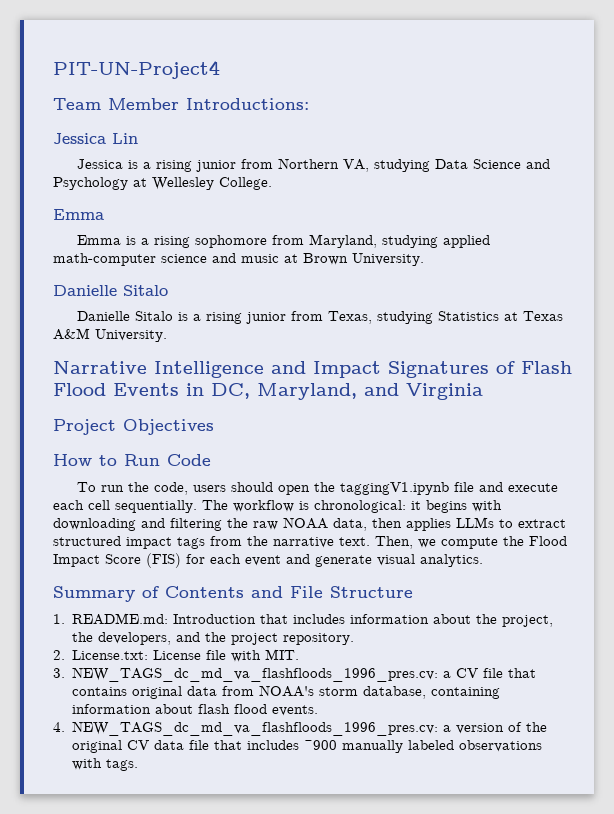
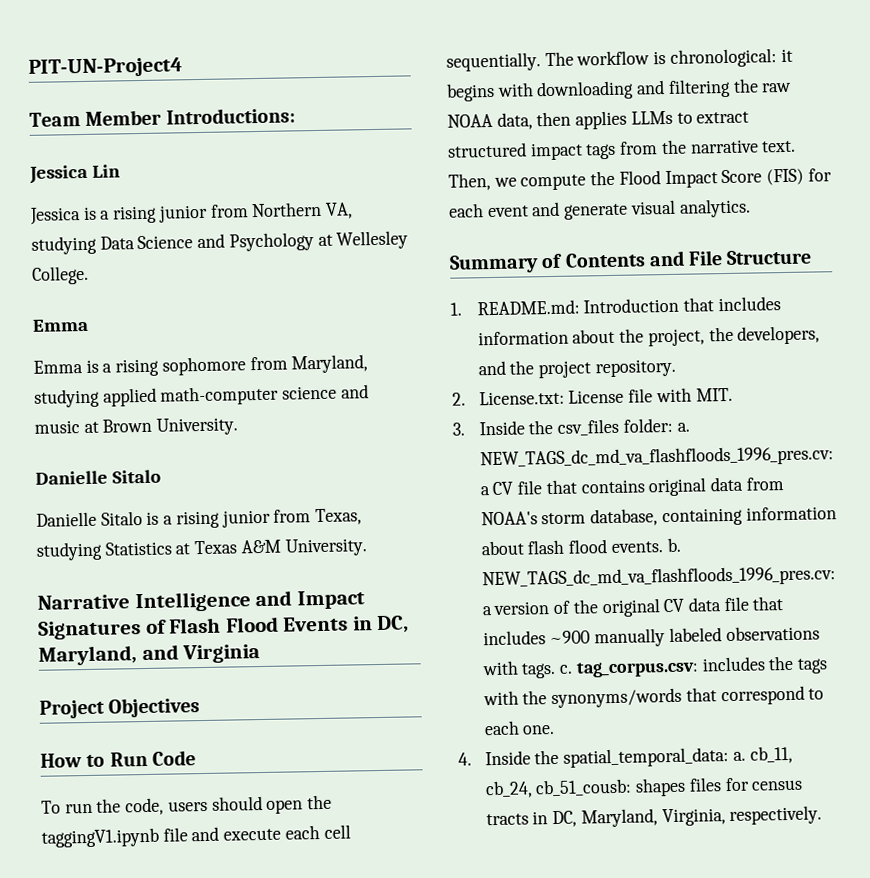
- 3. NEW_TAGS_dc_md_va_flashfloods_1996_pres.cv: a CV file that contains original data from NOAA's storm database, containing information about flash flood events.
- 4. NEW_TAGS_dc_md_va_flashfloods_1996_pres.cv: a version of the original CV data file that includes ~900 manually labeled observations with tags.
+ 3. Inside the csv_files folder: a. NEW_TAGS_dc_md_va_flashfloods_1996_pres.cv: a CV file that contains original data from NOAA's storm database, containing information about flash flood events. b. NEW_TAGS_dc_md_va_flashfloods_1996_pres.cv: a version of the original CV data file that includes ~900 manually labeled observations with tags. c. tag_corpus.csv: includes the tags with the synonyms/words that correspond to each one.
+ 4. Inside the spatial_temporal_data: a. cb_11, cb_24, cb_51_cousb: shapes files for census tracts in DC, Maryland, Virginia, respectively.

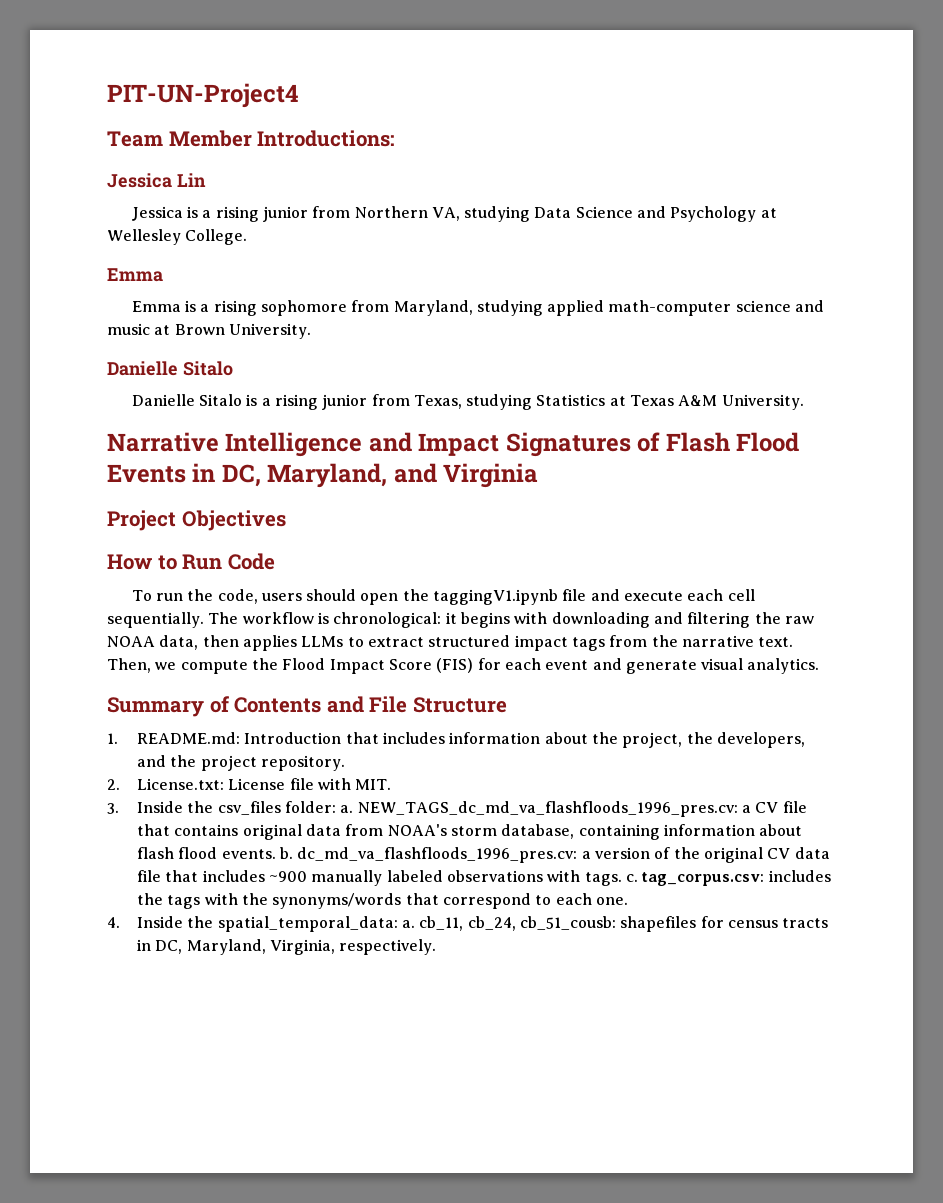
- NEW_TAGS_dc_md_va_flashfloods_1996_pres.cv: a CV file that contains original data from NOAA's storm database, containing information about flash flood events. b. NEW_TAGS_dc_md_va_flashfloods_1996_pres.cv: a version of the original CV data file that includes ~900 manually labeled observations with tags. c. tag_corpus.csv: includes the tags with the synonyms/words that correspond to each one.
+ NEW_TAGS_dc_md_va_flashfloods_1996_pres.cv: a CV file that contains original data from NOAA's storm database, containing information about flash flood events. b. dc_md_va_flashfloods_1996_pres.cv: a version of the original CV data file that includes ~900 manually labeled observations with tags. c. tag_corpus.csv: includes the tags with the synonyms/words that correspond to each one.
- 4. Inside the spatial_temporal_data: a. cb_11, cb_24, cb_51_cousb: shapes files for census tracts in DC, Maryland, Virginia, respectively.
+ 4. Inside the spatial_temporal_data: a. cb_11, cb_24, cb_51_cousb: shapefiles for census tracts in DC, Maryland, Virginia, respectively.

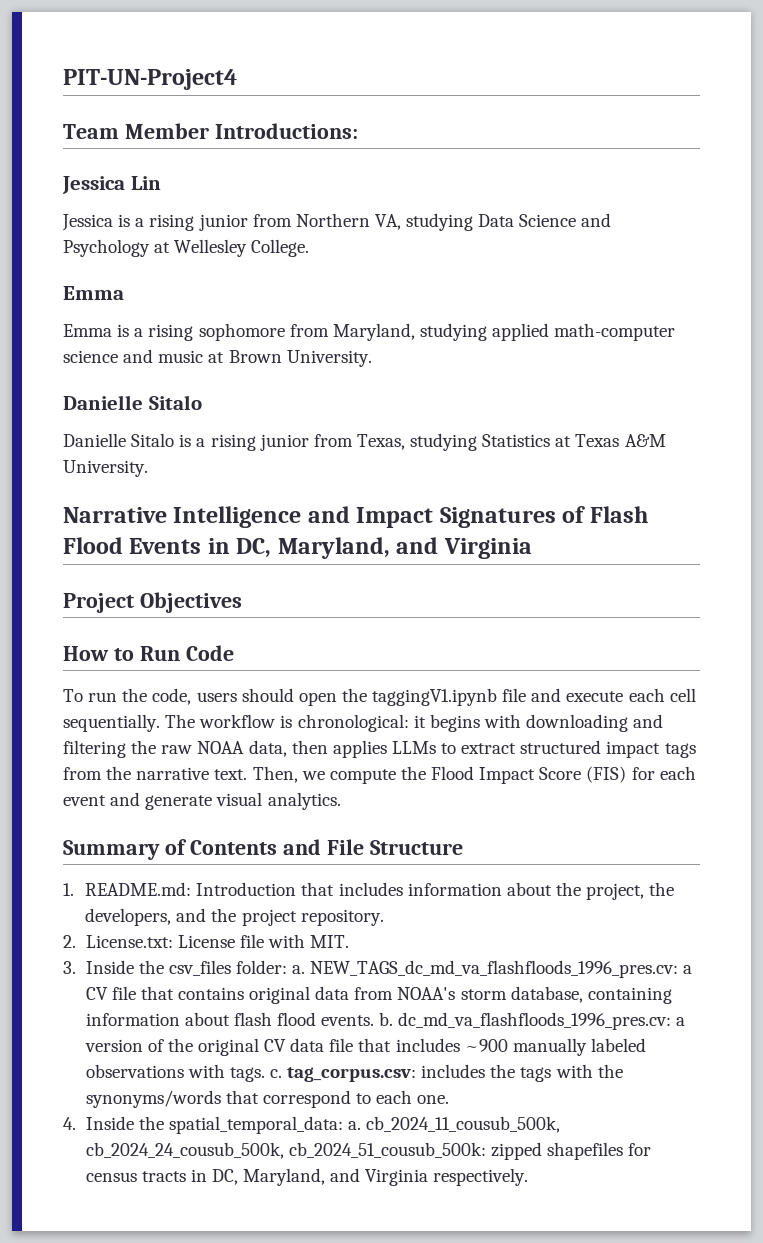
- 4. Inside the spatial_temporal_data: a. cb_11, cb_24, cb_51_cousb: shapefiles for census tracts in DC, Maryland, Virginia, respectively.
+ 4. Inside the spatial_temporal_data: a. cb_2024_11_cousub_500k, cb_2024_24_cousub_500k, cb_2024_51_cousub_500k: zipped shapefiles for census tracts in DC, Maryland, and Virginia respectively.

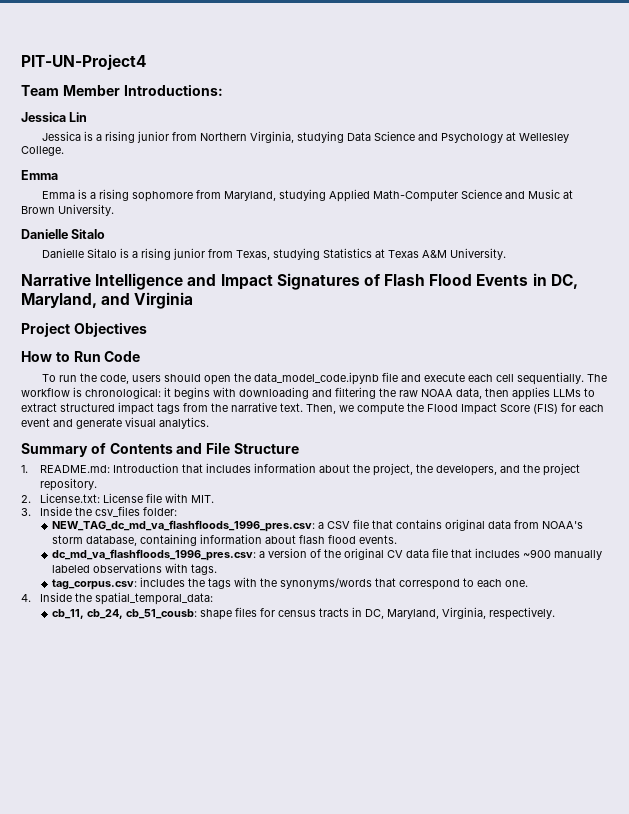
- Jessica is a rising junior from Northern VA, studying Data Science and Psychology at Wellesley College.
+ Jessica is a rising junior from Northern Virginia, studying Data Science and Psychology at Wellesley College.
- Emma is a rising sophomore from Maryland, studying applied math-computer science and music at Brown University.
+ Emma is a rising sophomore from Maryland, studying Applied Math-Computer Science and Music at Brown University.
- To run the code, users should open the taggingV1.ipynb file and execute each cell sequentially.
+ To run the code, users should open the data_model_code.ipynb file and execute each cell sequentially.
- 3. Inside the csv_files folder: a. NEW_TAGS_dc_md_va_flashfloods_1996_pres.cv: a CV file that contains original data from NOAA's storm database, containing information about flash flood events. b. dc_md_va_flashfloods_1996_pres.cv: a version of the original CV data file that includes ~900 manually labeled observations with tags. c. tag_corpus.csv: includes the tags with the synonyms/words that correspond to each one.
+ 3. Inside the csv_files folder:
+ NEW_TAG_dc_md_va_flashfloods_1996_pres.csv: a CSV file that contains original data from NOAA's storm database, containing information about flash flood events.
+ dc_md_va_flashfloods_1996_pres.csv: a version of the original CV data file that includes ~900 manually labeled observations with tags.
+ tag_corpus.csv: includes the tags with the synonyms/words that correspond to each one.
- 4. Inside the spatial_temporal_data: a. cb_2024_11_cousub_500k, cb_2024_24_cousub_500k, cb_2024_51_cousub_500k: zipped shapefiles for census tracts in DC, Maryland, and Virginia respectively.
+ 4. Inside the spatial_temporal_data:
+ cb_11, cb_24, cb_51_cousb: shape files for census tracts in DC, Maryland, Virginia, respectively.

